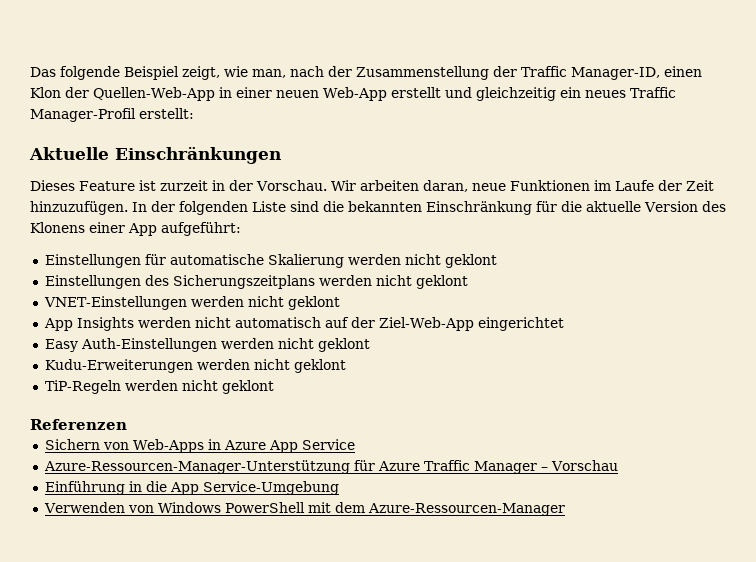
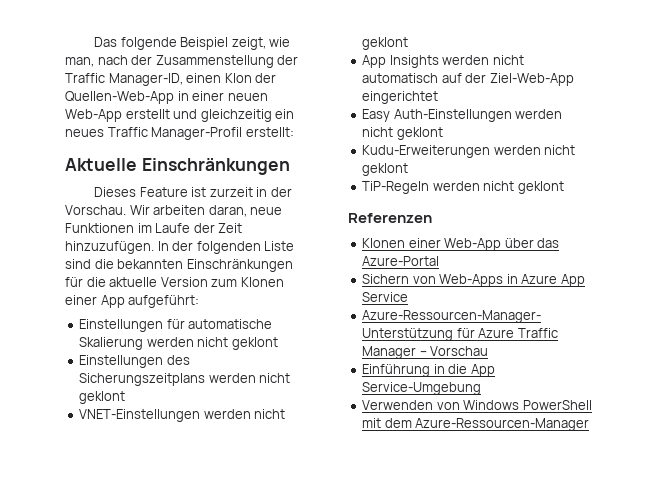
- In der folgenden Liste sind die bekannten Einschränkung für die aktuelle Version des Klonens einer App aufgeführt:
+ In der folgenden Liste sind die bekannten Einschränkungen für die aktuelle Version zum Klonen einer App aufgeführt:
+ Klonen einer Web-App über das Azure-Portal

